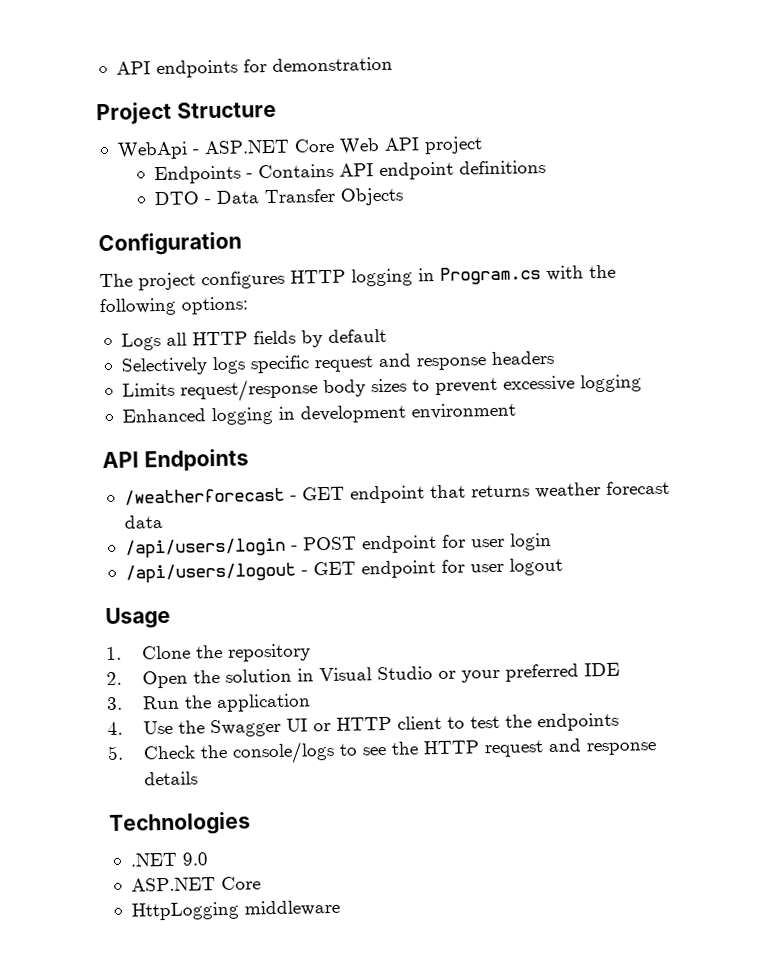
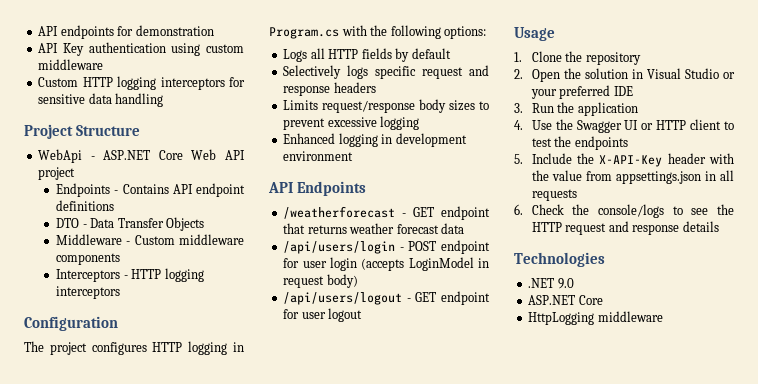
+ API Key authentication using custom middleware
+ Custom HTTP logging interceptors for sensitive data handling
+ Middleware - Custom middleware components
+ Interceptors - HTTP logging interceptors
- /api/users/login - POST endpoint for user login
+ /api/users/login - POST endpoint for user login (accepts LoginModel in request body)
- 5. Check the console/logs to see the HTTP request and response details
+ 5. Include the X-API-Key header with the value from appsettings.json in all requests
+ 6. Check the console/logs to see the HTTP request and response details

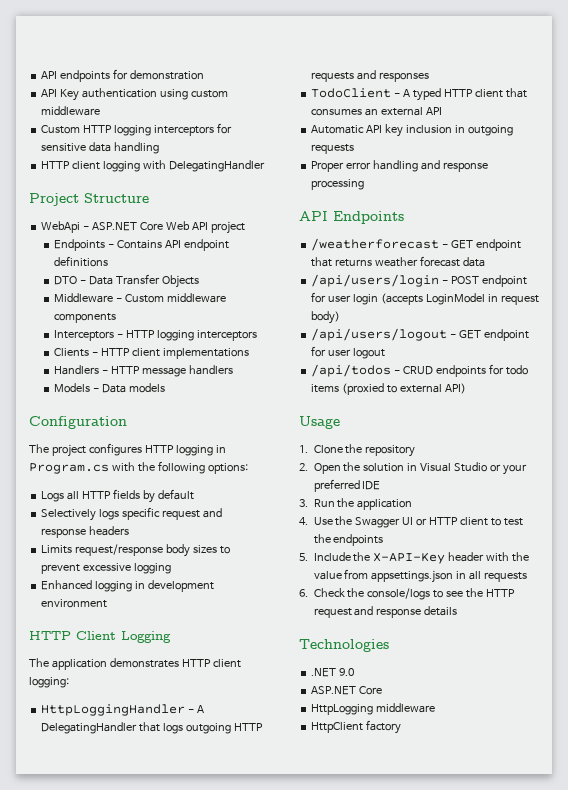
+ HTTP client logging with DelegatingHandler
+ Clients - HTTP client implementations
+ Handlers - HTTP message handlers
+ Models - Data models
+ HTTP Client Logging
+ The application demonstrates HTTP client logging:
+ HttpLoggingHandler - A DelegatingHandler that logs outgoing HTTP requests and responses
+ TodoClient - A typed HTTP client that consumes an external API
+ Automatic API key inclusion in outgoing requests
+ Proper error handling and response processing
+ /api/todos - CRUD endpoints for todo items (proxied to external API)
+ HttpClient factory

